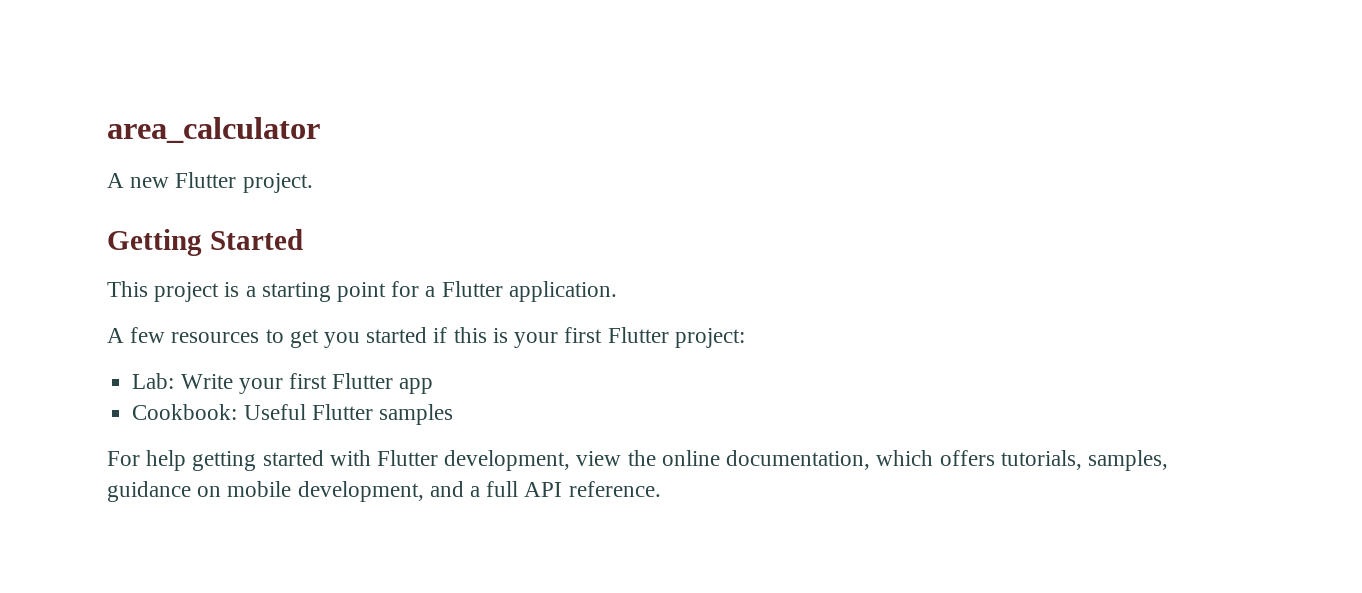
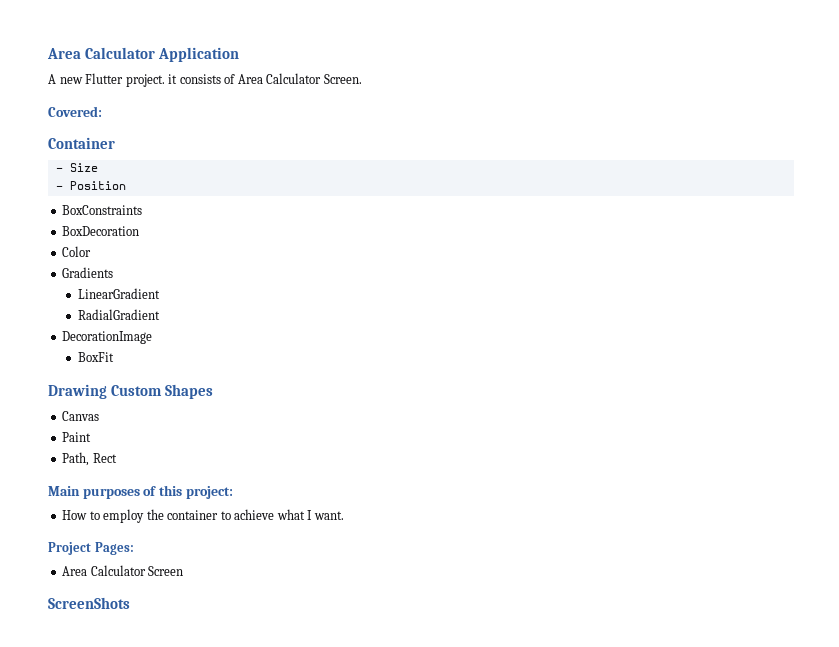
- area_calculator
+ Area Calculator Application
- A new Flutter project.
- Getting Started
- This project is a starting point for a Flutter application.
- A few resources to get you started if this is your first Flutter project:
- Lab: Write your first Flutter app
- Cookbook: Useful Flutter samples
- For help getting started with Flutter development, view the online documentation, which offers tutorials, samples, guidance on mobile development, and a full API reference.
+ A new Flutter project. it consists of Area Calculator Screen.
+ Covered:
+ Container
+ - Size
+ - Position
+ BoxConstraints
+ BoxDecoration
+ Color
+ Gradients
+ LinearGradient
+ RadialGradient
+ DecorationImage
+ BoxFit
+ Drawing Custom Shapes
+ Canvas
+ Paint
+ Path, Rect
+ Main purposes of this project:
+ How to employ the container to achieve what I want.
+ Project Pages:
+ Area Calculator Screen
+ ScreenShots

